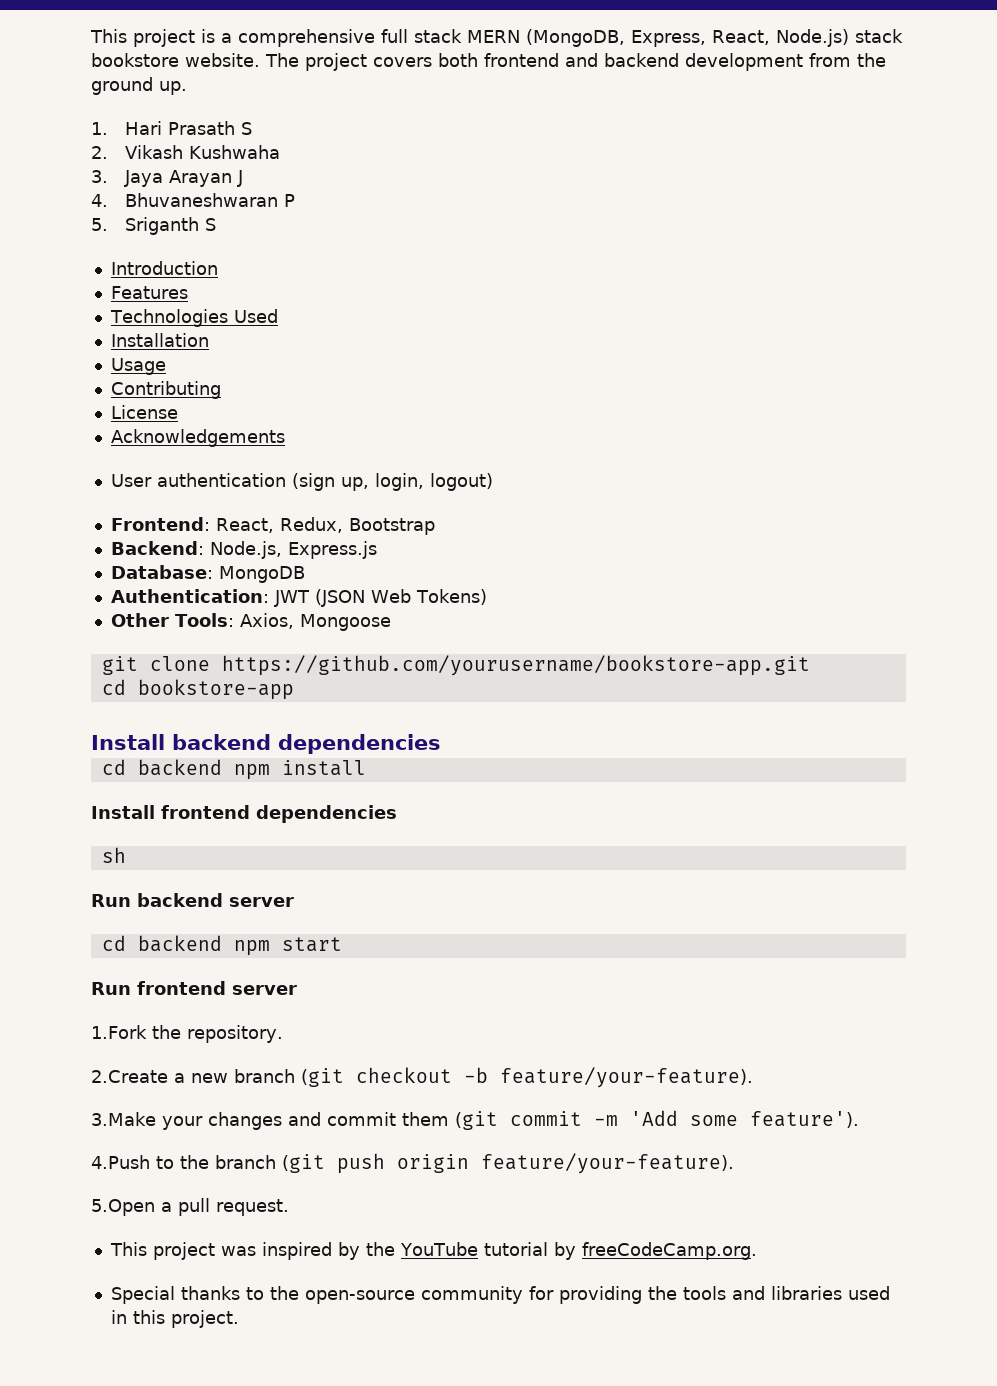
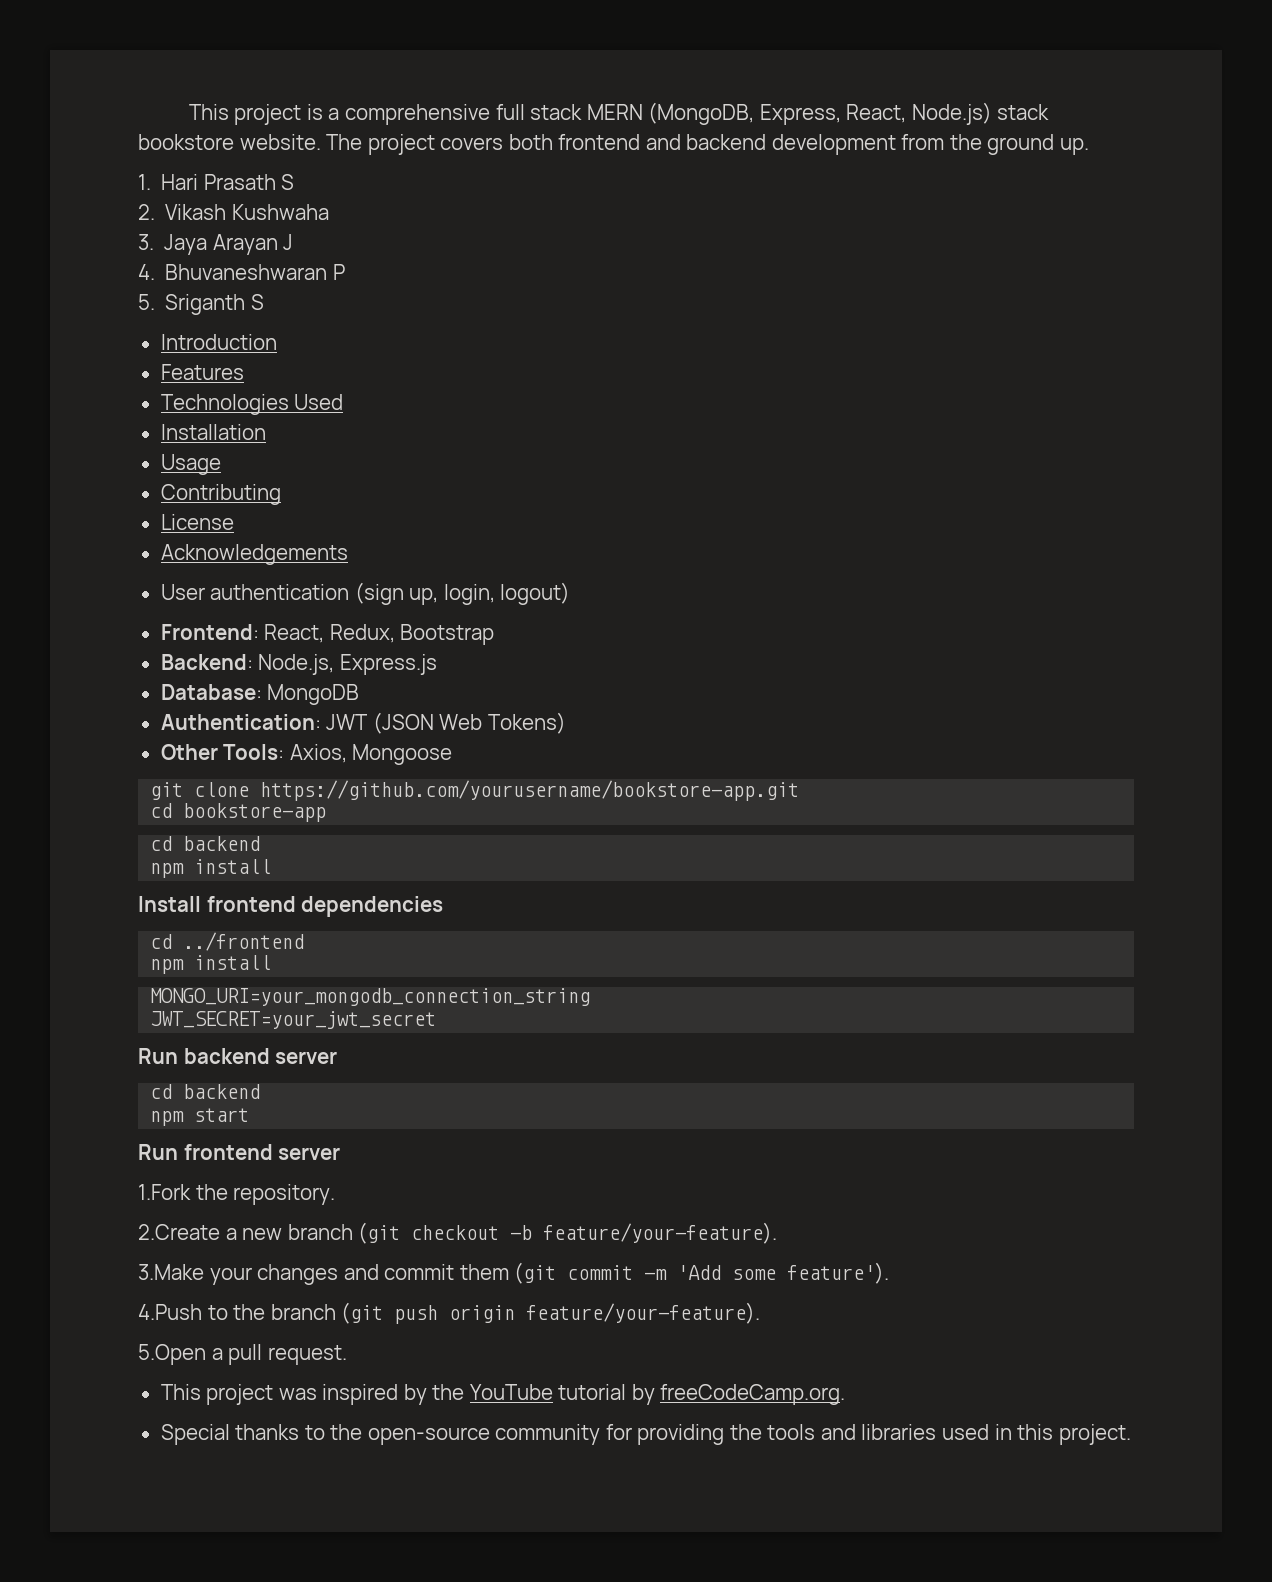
  cd bookstore-app
- Install backend dependencies
- cd backend npm install
+ cd backend
+ npm install
- sh
+ cd ../frontend
+ npm install
+ MONGO_URI=your_mongodb_connection_string
+ JWT_SECRET=your_jwt_secret
  Run backend server
- cd backend npm start
+ cd backend
+ npm start

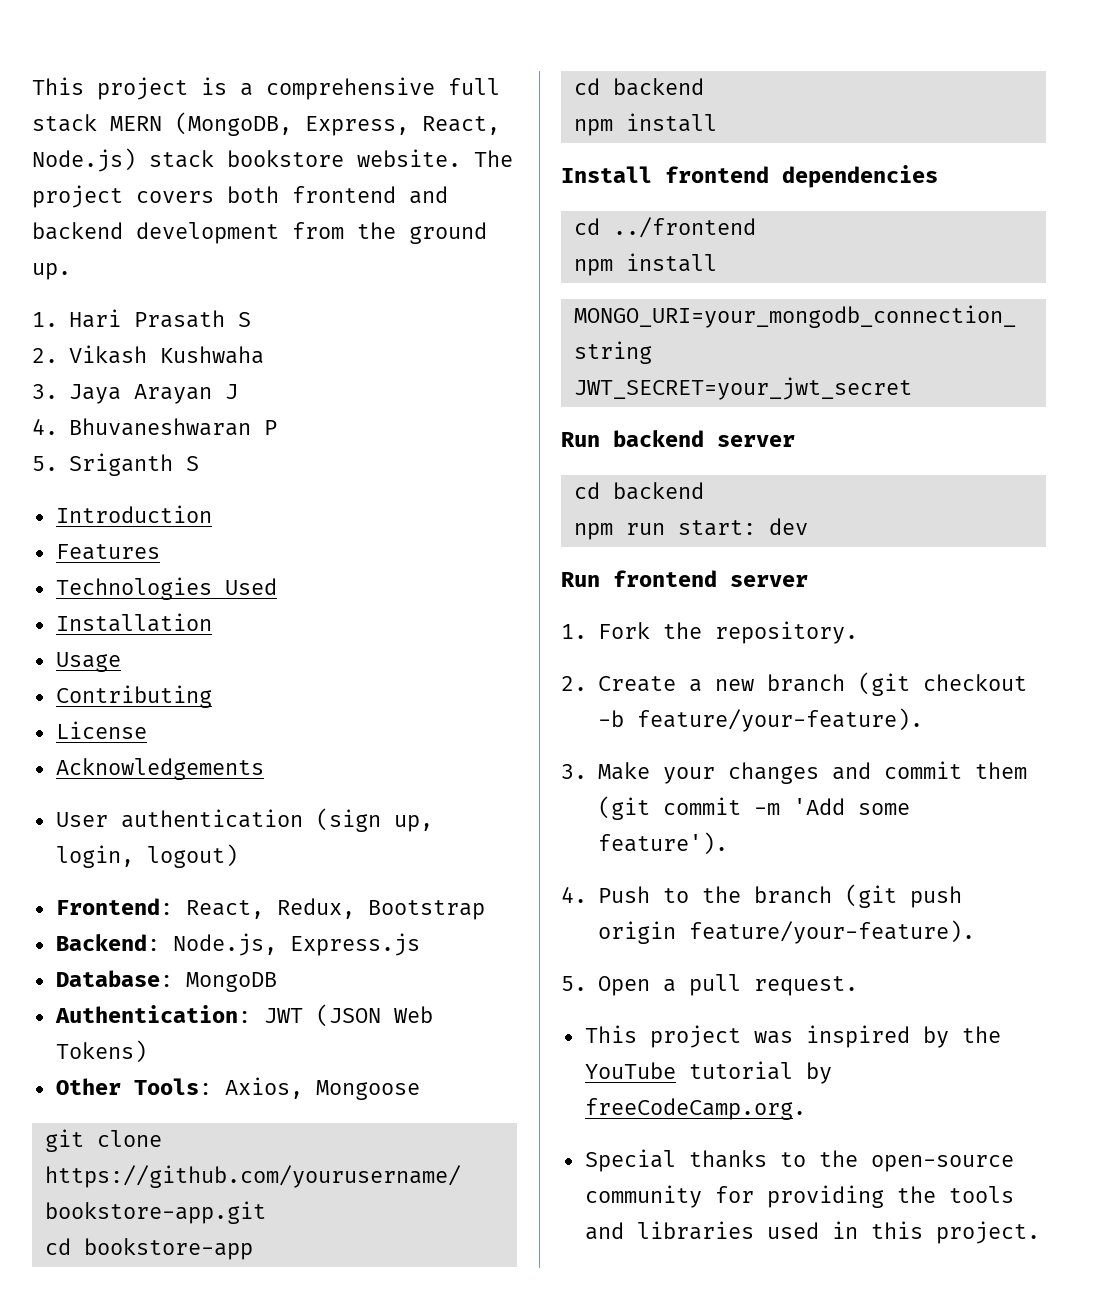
- npm start
+ npm run start: dev
- 1.Fork the repository.
+ 1. Fork the repository.
- 2.Create a new branch (git checkout -b feature/your-feature).
+ 2. Create a new branch (git checkout -b feature/your-feature).
- 3.Make your changes and commit them (git commit -m 'Add some feature').
+ 3. Make your changes and commit them (git commit -m 'Add some feature').
- 4.Push to the branch (git push origin feature/your-feature).
+ 4. Push to the branch (git push origin feature/your-feature).
- 5.Open a pull request.
+ 5. Open a pull request.

